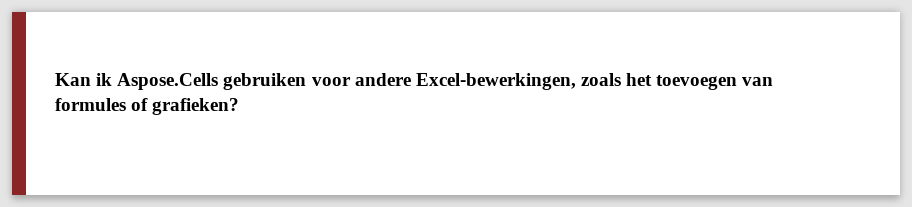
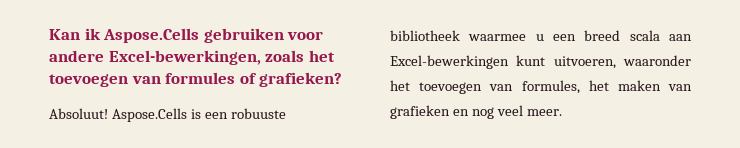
+ Absoluut! Aspose.Cells is een robuuste bibliotheek waarmee u een breed scala aan Excel-bewerkingen kunt uitvoeren, waaronder het toevoegen van formules, het maken van grafieken en nog veel meer.

